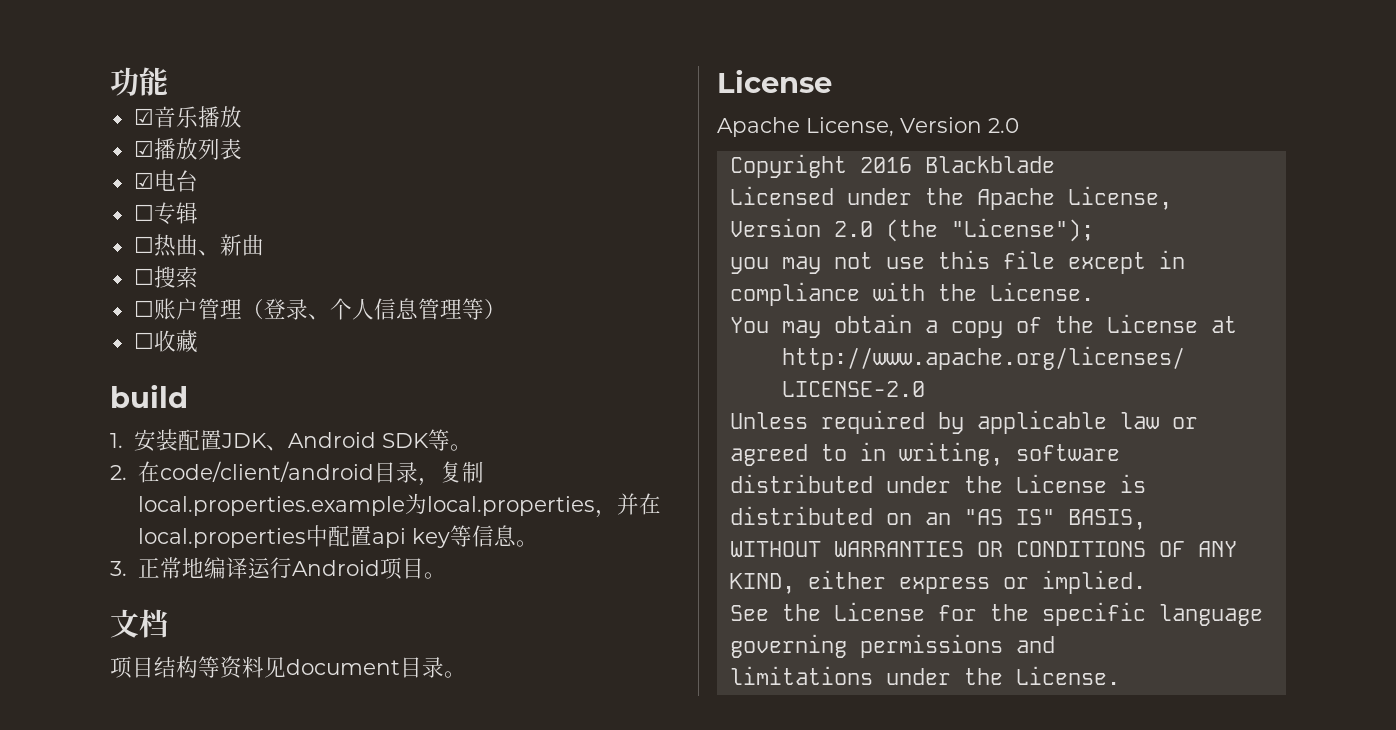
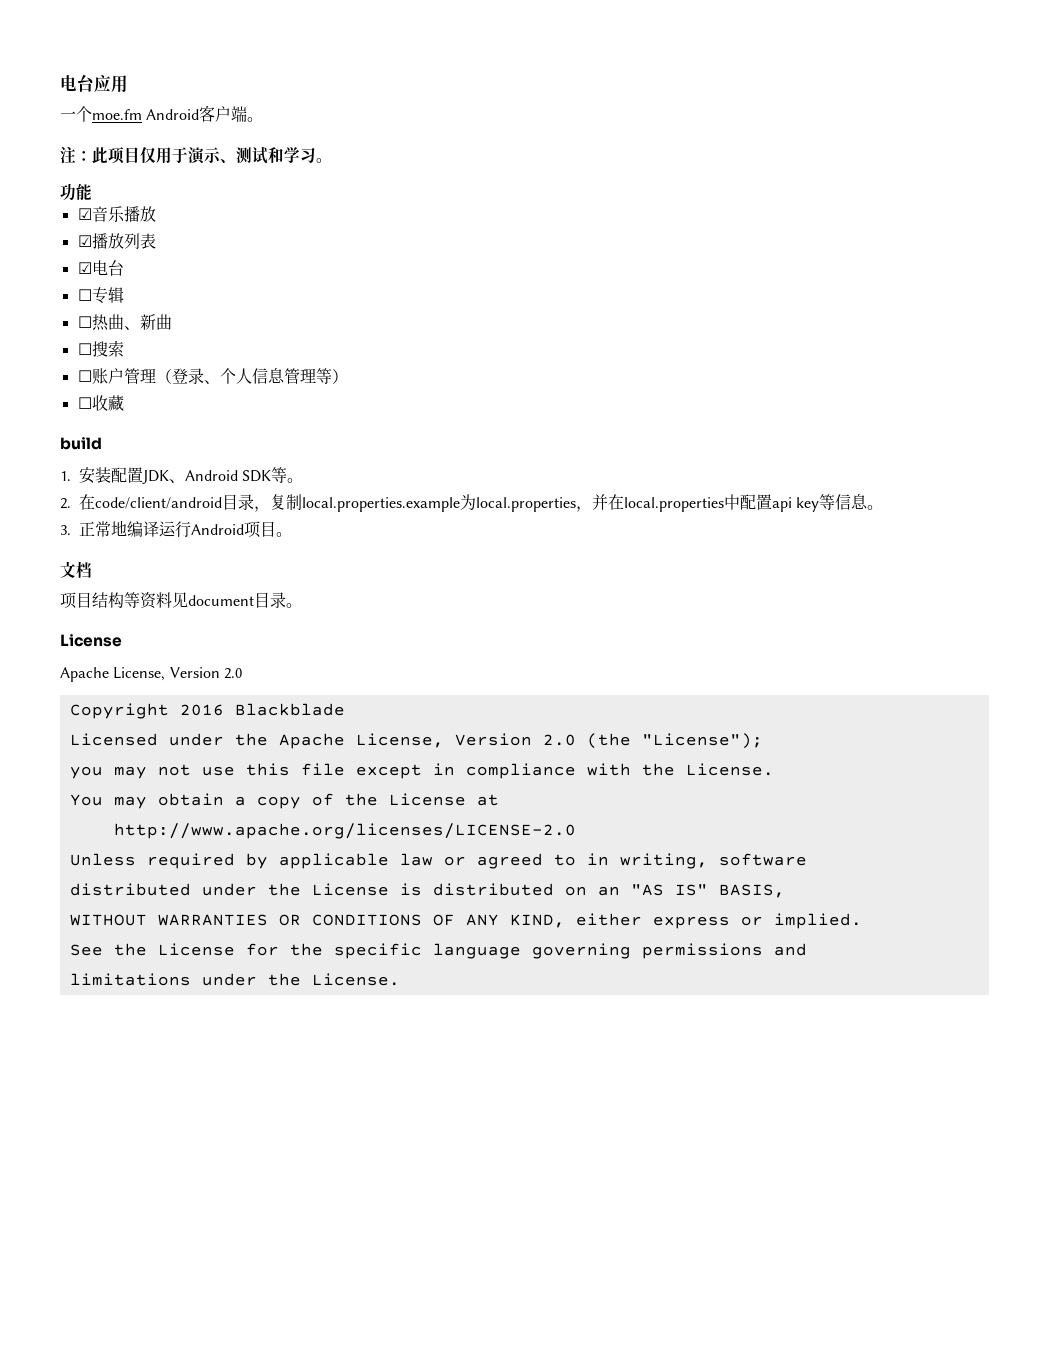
+ 电台应用
+ 一个moe.fm Android客户端。
+ 注：此项目仅用于演示、测试和学习。

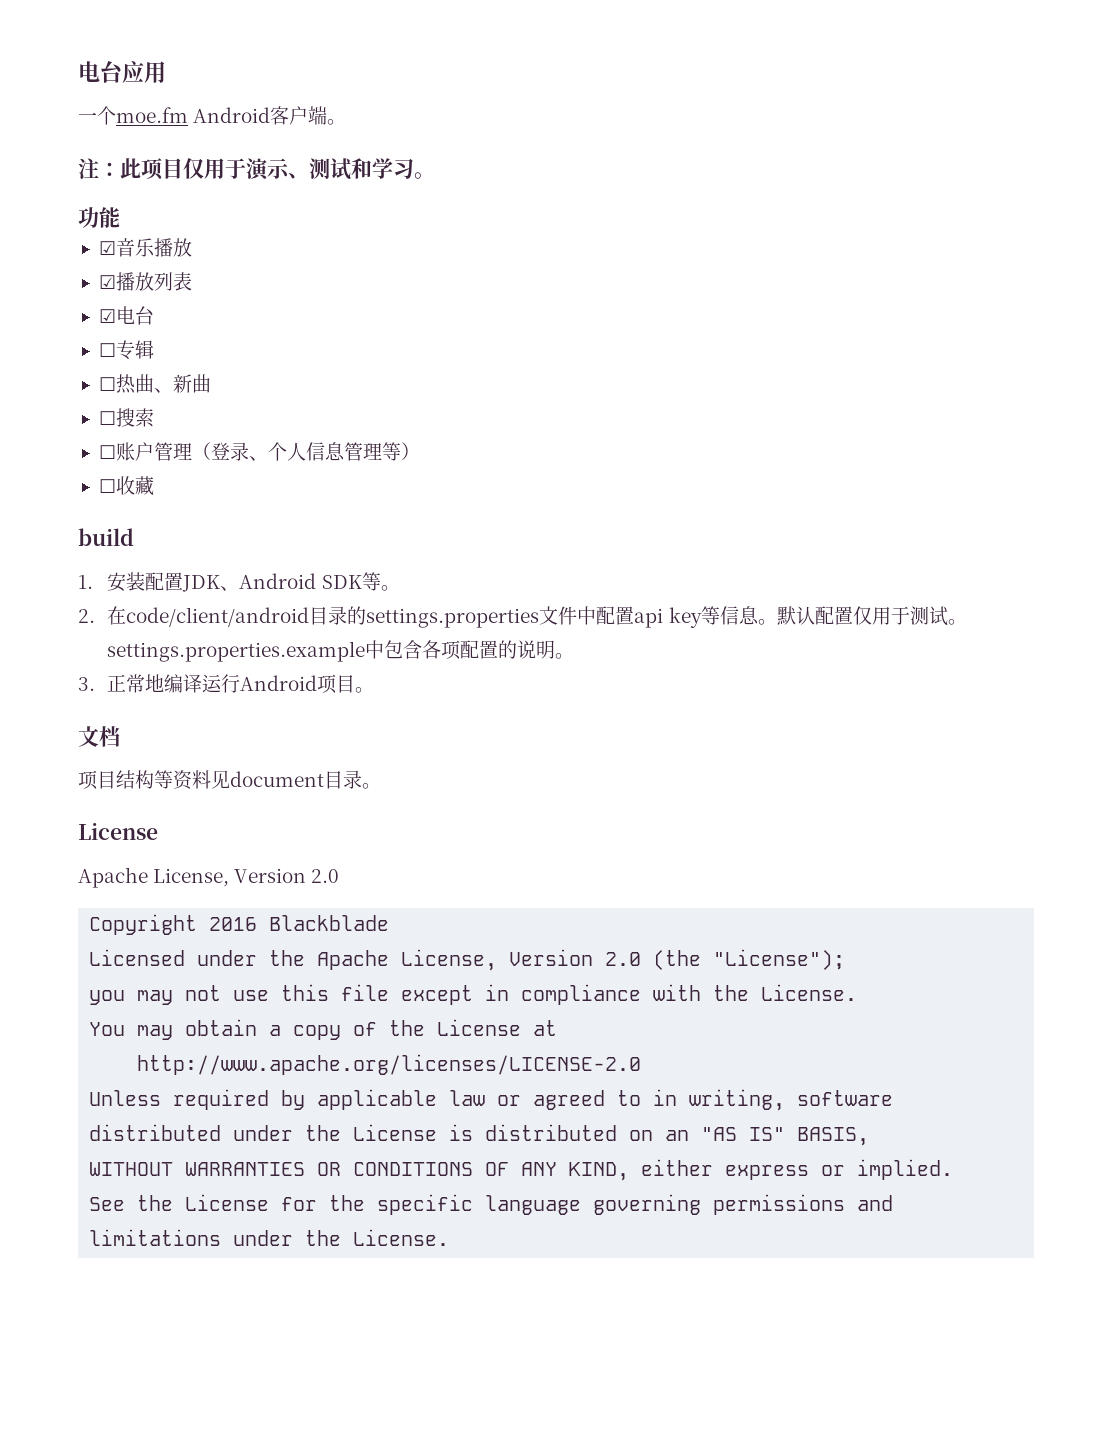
- 2.在code/client/android目录，复制local.properties.example为local.properties，并在local.properties中配置api key等信息。
+ 2.在code/client/android目录的settings.properties文件中配置api key等信息。默认配置仅用于测试。settings.properties.example中包含各项配置的说明。

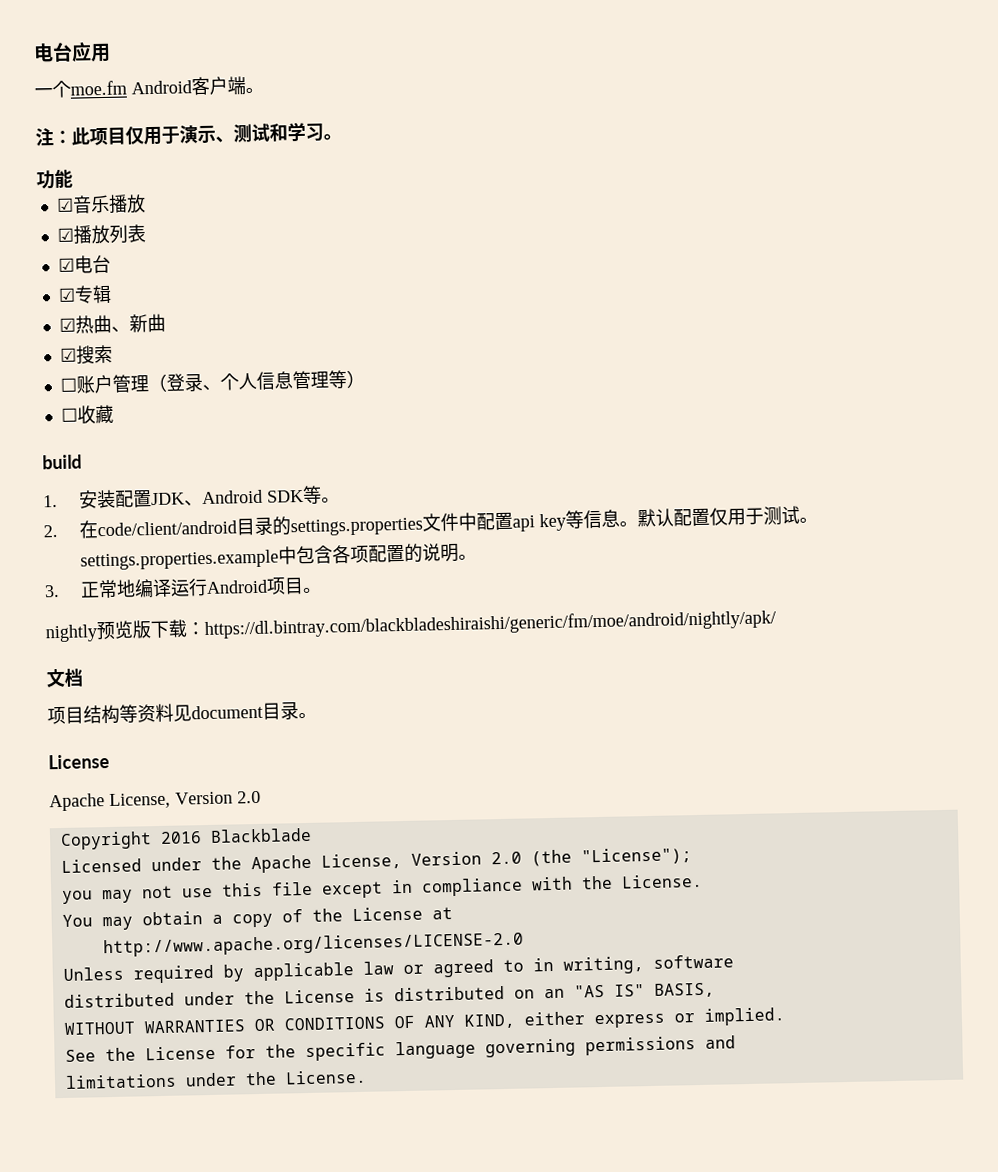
- ☐专辑
+ ☑专辑
- ☐热曲、新曲
+ ☑热曲、新曲
- ☐搜索
+ ☑搜索
+ nightly预览版下载：https://dl.bintray.com/blackbladeshiraishi/generic/fm/moe/android/nightly/apk/

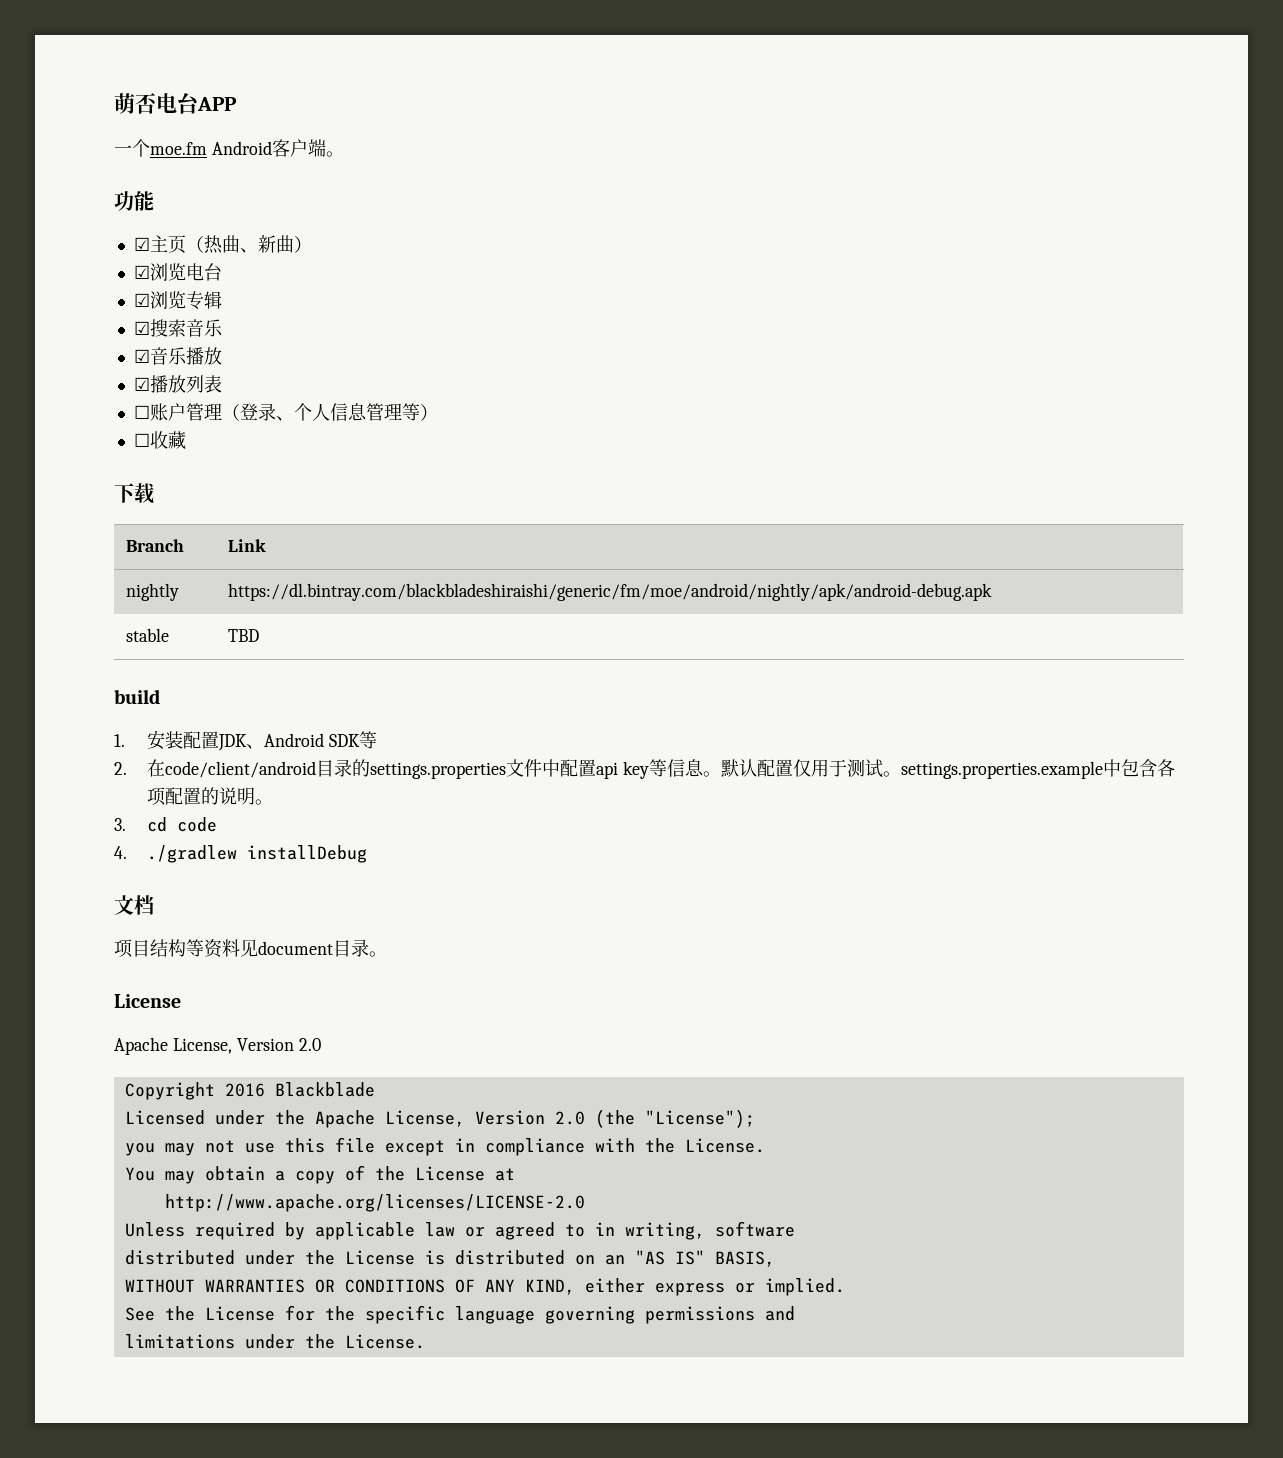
- 电台应用
+ 萌否电台APP
- 注：此项目仅用于演示、测试和学习。
  功能
+ ☑主页（热曲、新曲）
+ ☑浏览电台
+ ☑浏览专辑
+ ☑搜索音乐
- ☑电台
- ☑专辑
- ☑热曲、新曲
- ☑搜索
+ 下载
+ Branch | Link
+ nightly | https://dl.bintray.com/blackbladeshiraishi/generic/fm/moe/android/nightly/apk/android-debug.apk
+ stable | TBD
- 1.安装配置JDK、Android SDK等。
+ 1.安装配置JDK、Android SDK等
- 3.正常地编译运行Android项目。
- nightly预览版下载：https://dl.bintray.com/blackbladeshiraishi/generic/fm/moe/android/nightly/apk/
+ 3. cd code
+ 4. ./gradlew installDebug

